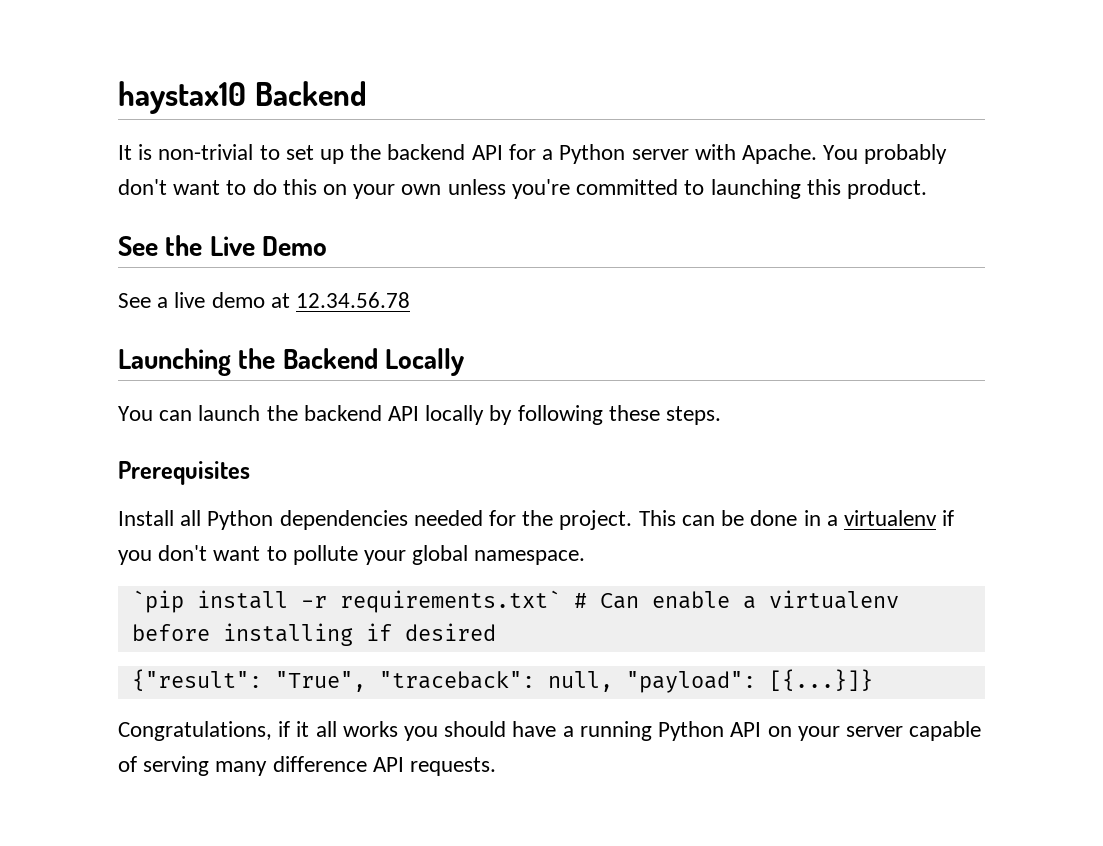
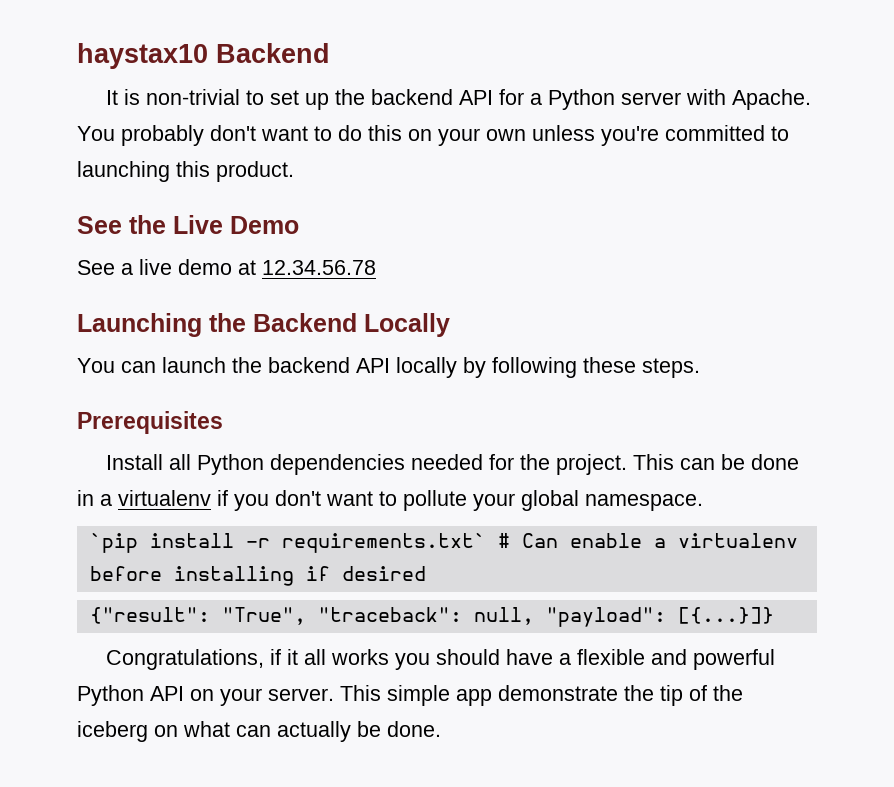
- Congratulations, if it all works you should have a running Python API on your server capable of serving many difference API requests.
+ Congratulations, if it all works you should have a flexible and powerful Python API on your server. This simple app demonstrate the tip of the iceberg on what can actually be done.

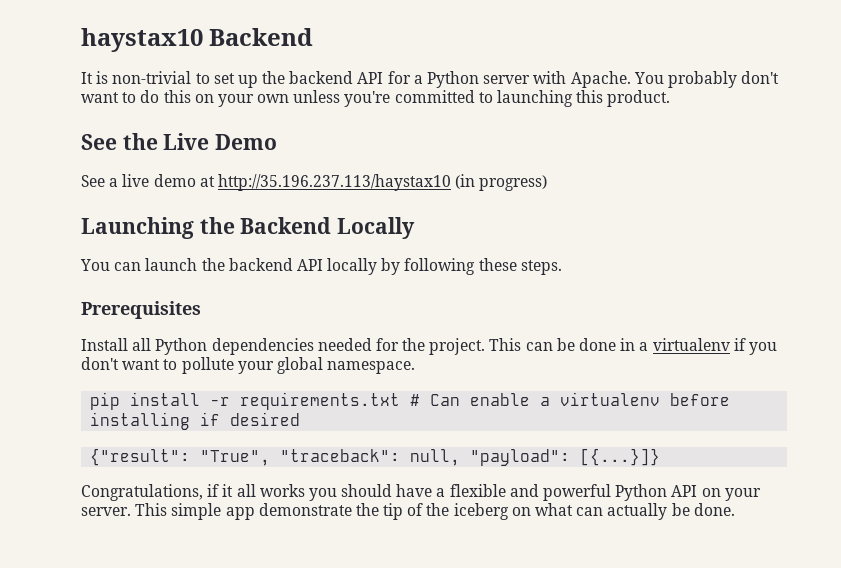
- See a live demo at 12.34.56.78
+ See a live demo at http://35.196.237.113/haystax10 (in progress)
- `pip install -r requirements.txt` # Can enable a virtualenv before installing if desired
+ pip install -r requirements.txt # Can enable a virtualenv before installing if desired

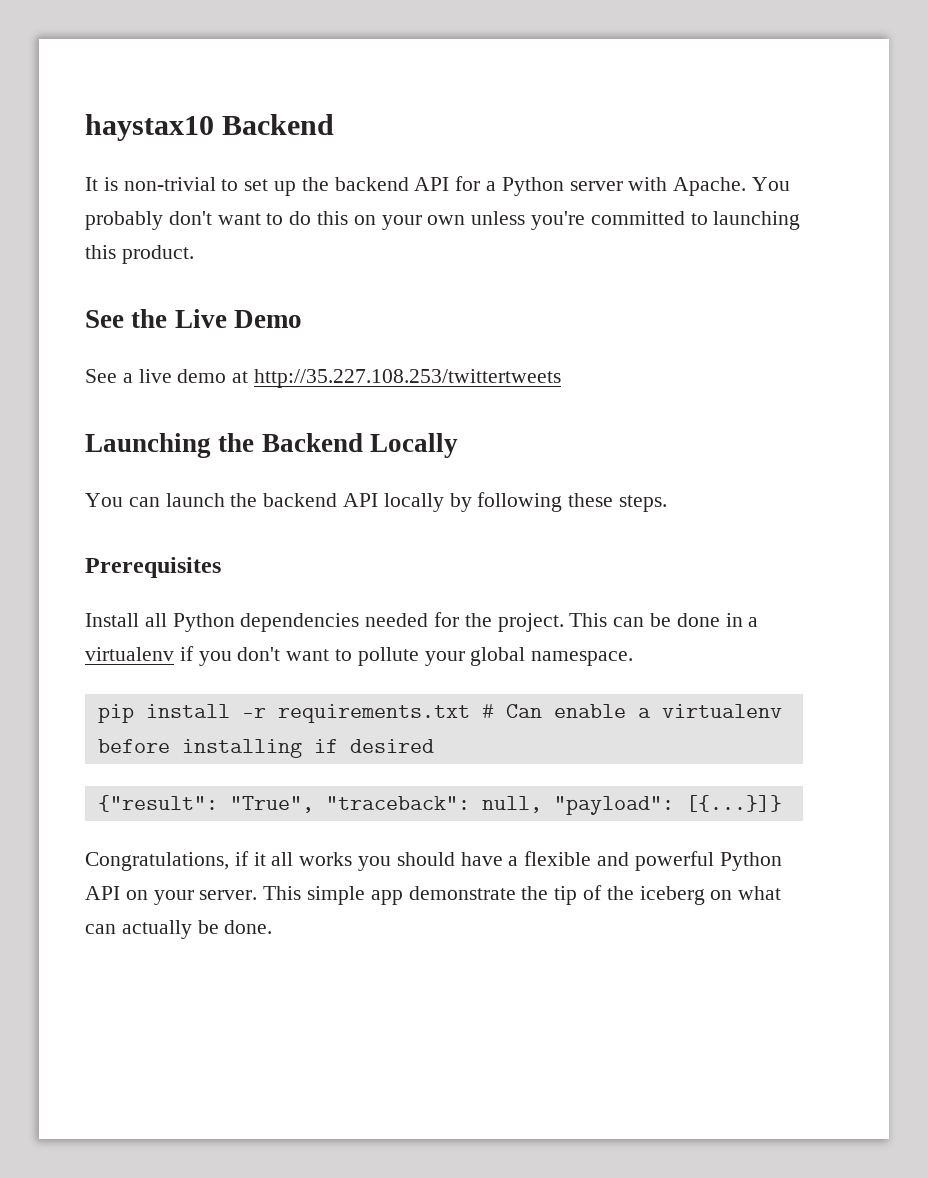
- See a live demo at http://35.196.237.113/haystax10 (in progress)
+ See a live demo at http://35.227.108.253/twittertweets

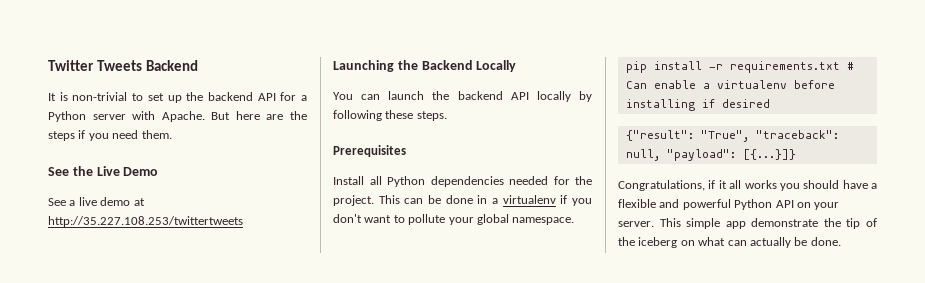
- haystax10 Backend
+ Twitter Tweets Backend
- You probably don't want to do this on your own unless you're committed to launching this product.
+ But here are the steps if you need them.

